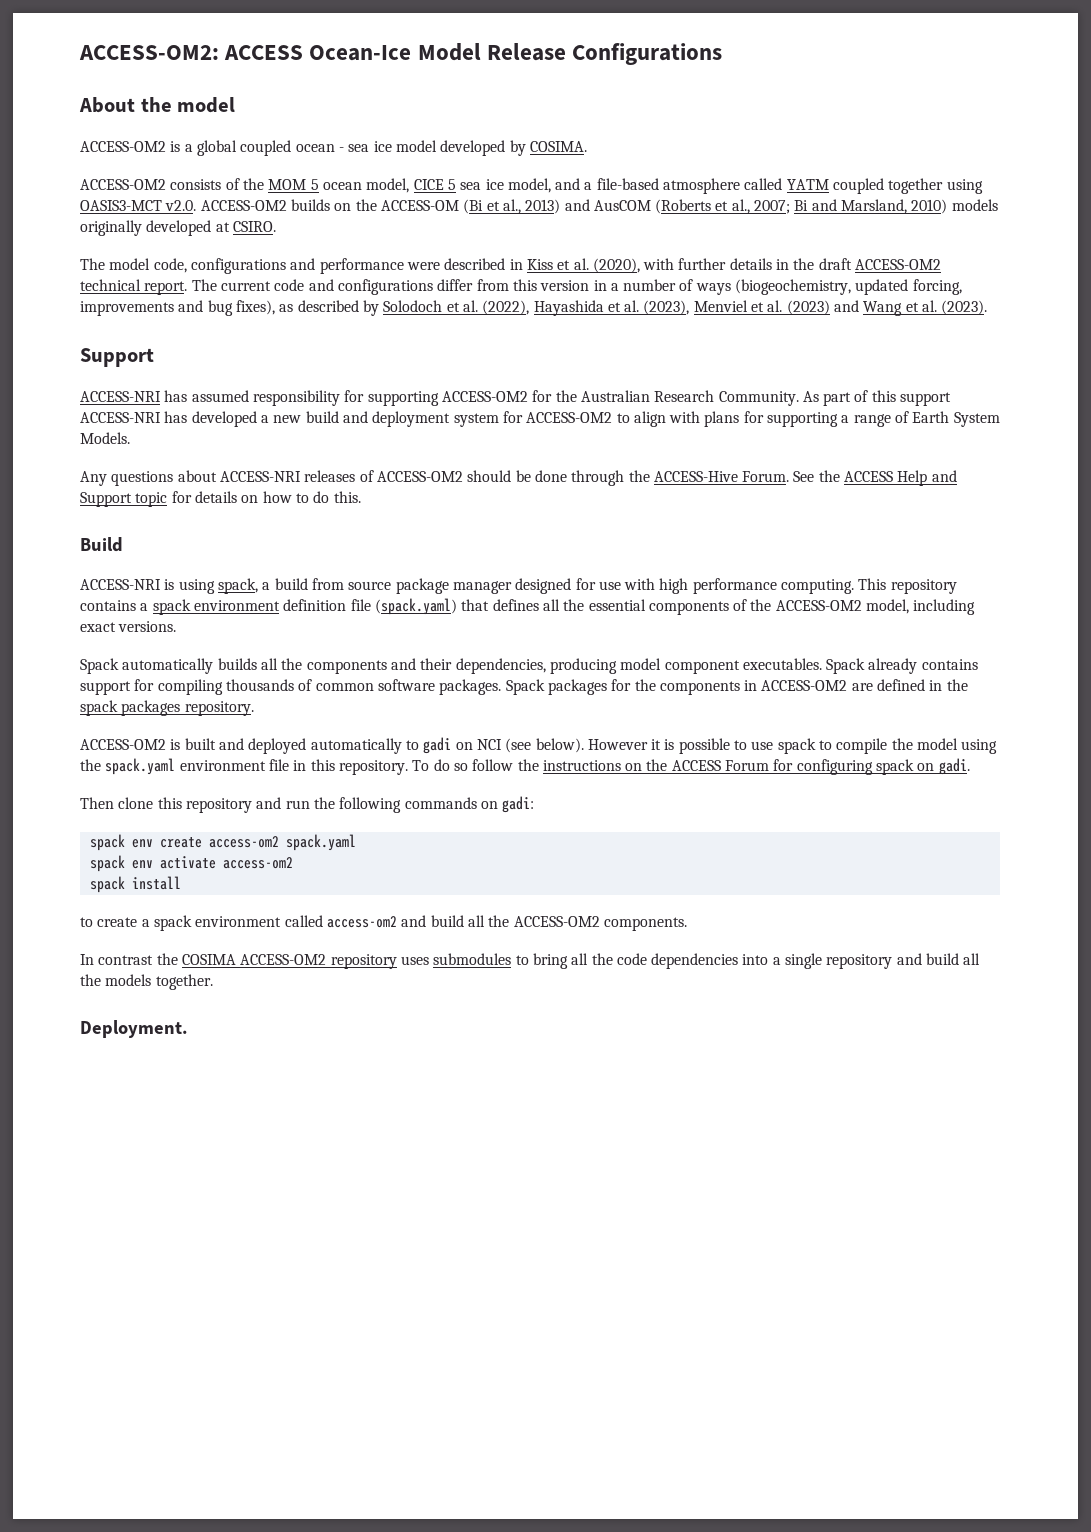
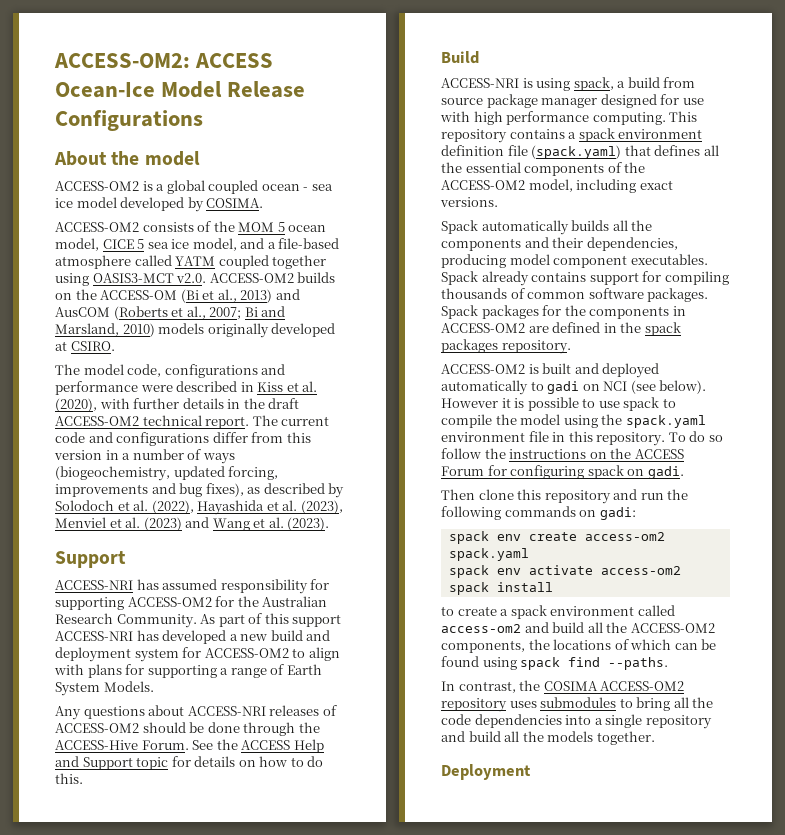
- to create a spack environment called access-om2 and build all the ACCESS-OM2 components.
+ to create a spack environment called access-om2 and build all the ACCESS-OM2 components, the locations of which can be found using spack find --paths.
- In contrast the COSIMA ACCESS-OM2 repository uses submodules to bring all the code dependencies into a single repository and build all the models together.
+ In contrast, the COSIMA ACCESS-OM2 repository uses submodules to bring all the code dependencies into a single repository and build all the models together.
- Deployment.
+ Deployment

